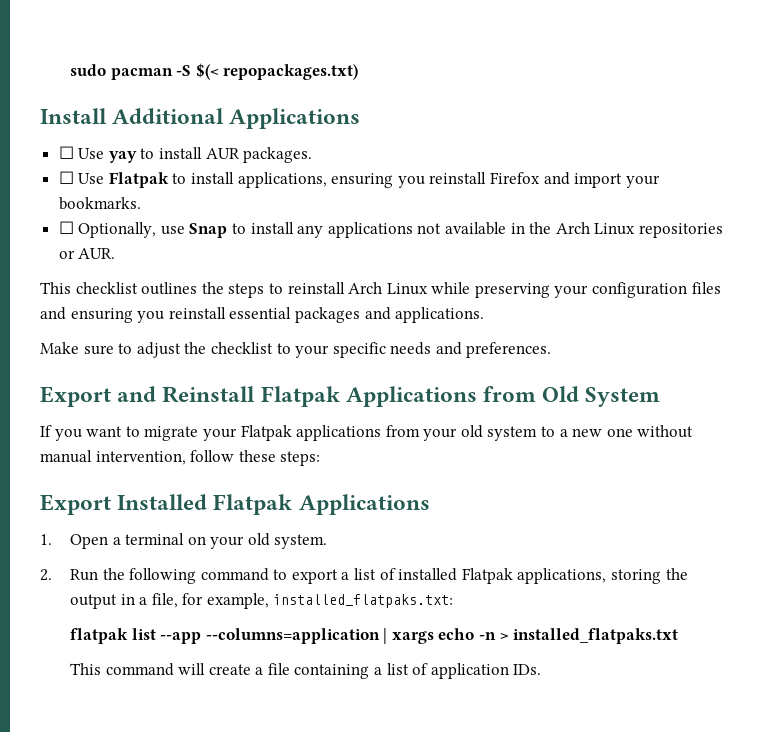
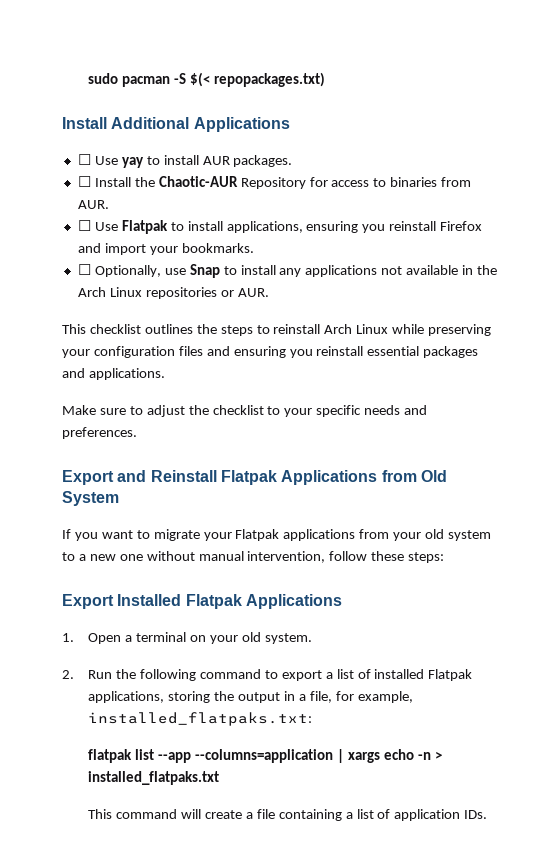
+ ☐ Install the Chaotic-AUR Repository for access to binaries from AUR.

